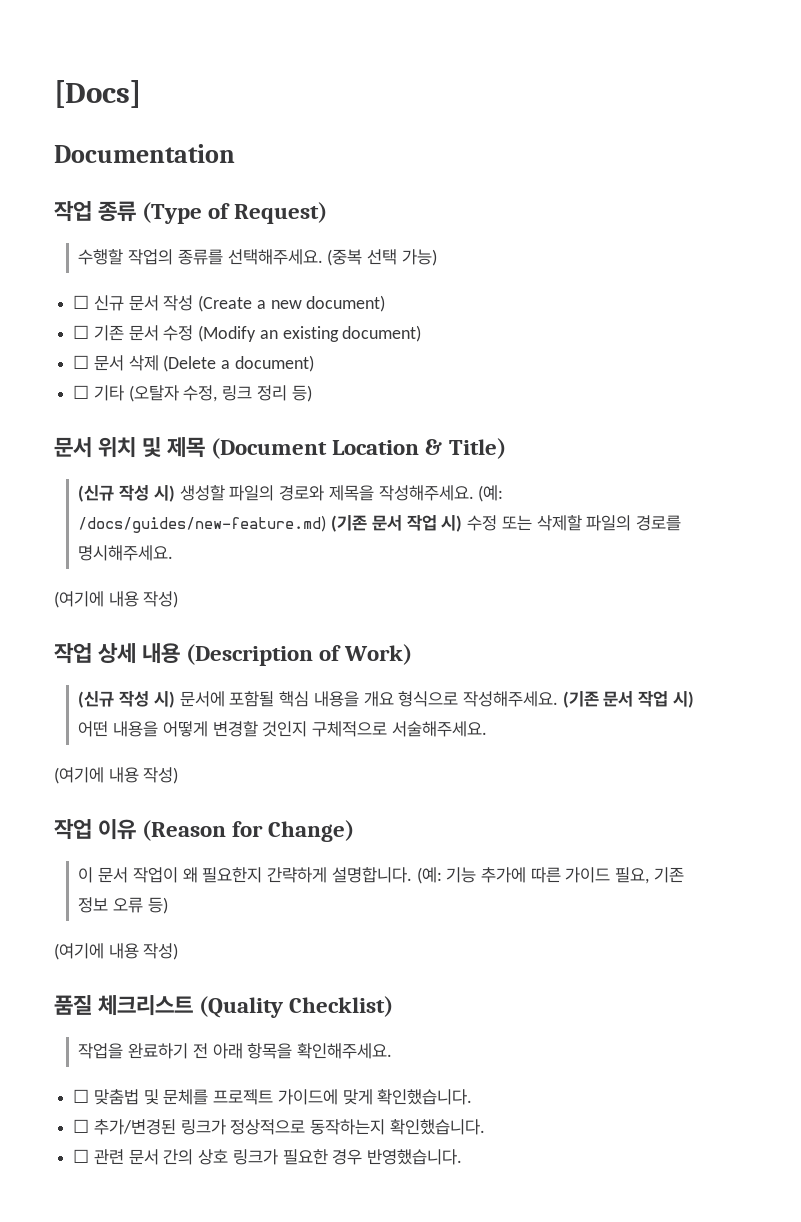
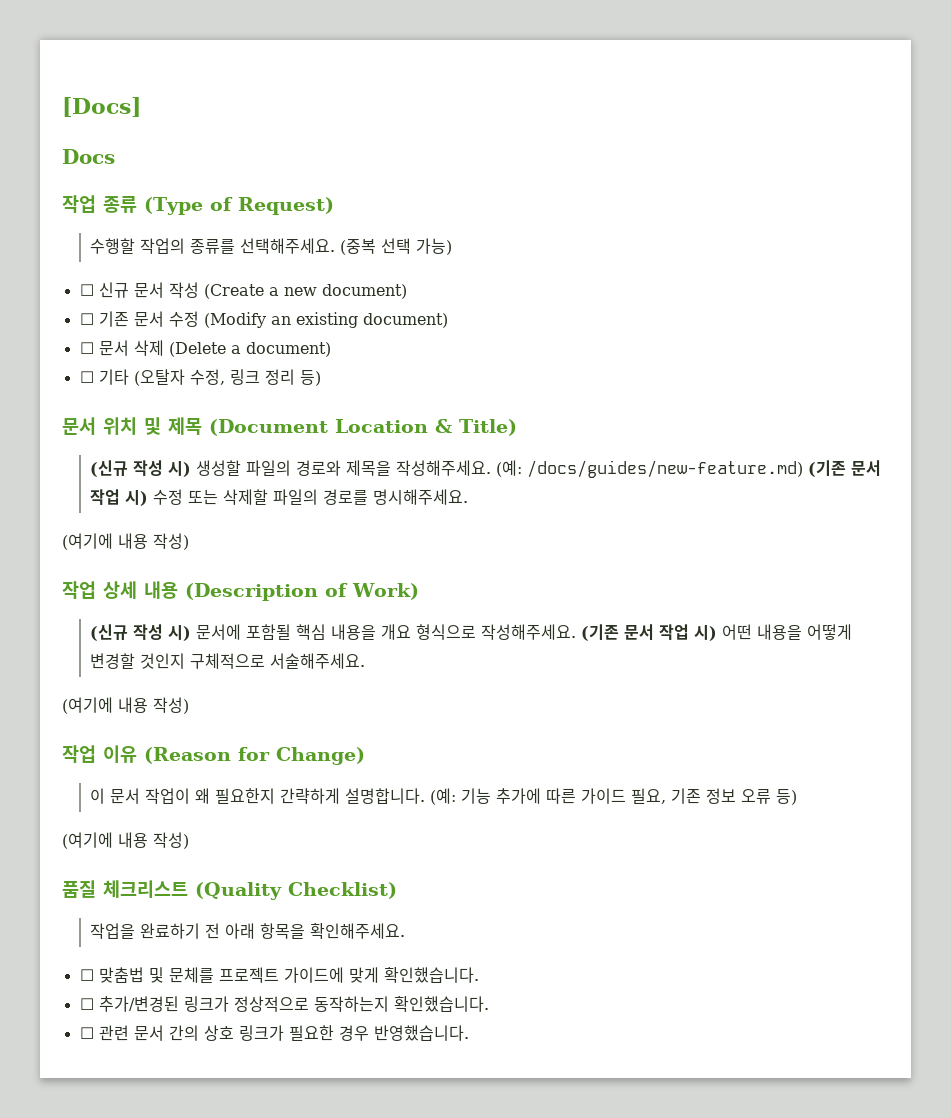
- Documentation
+ Docs

